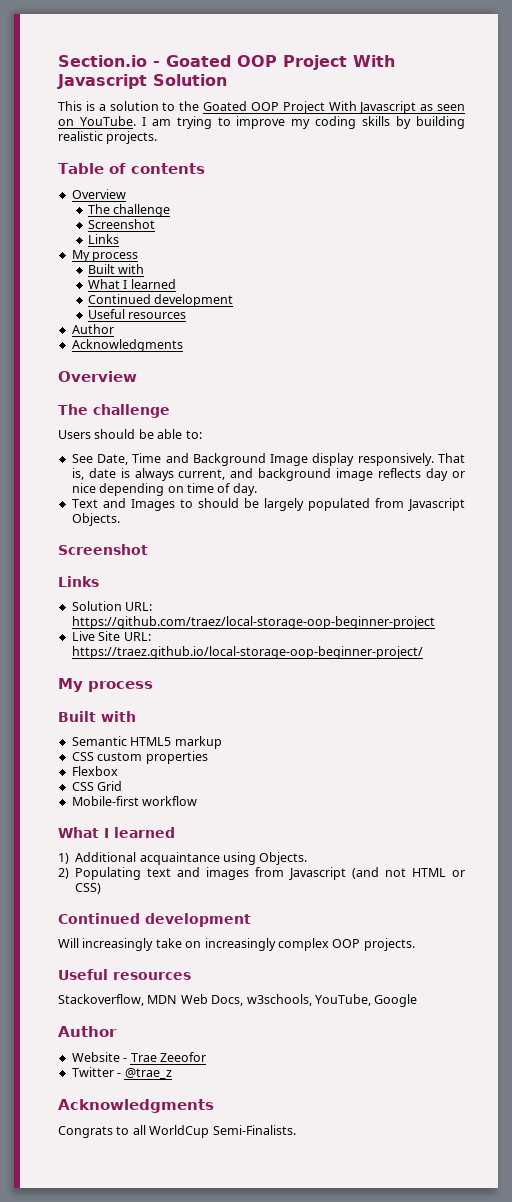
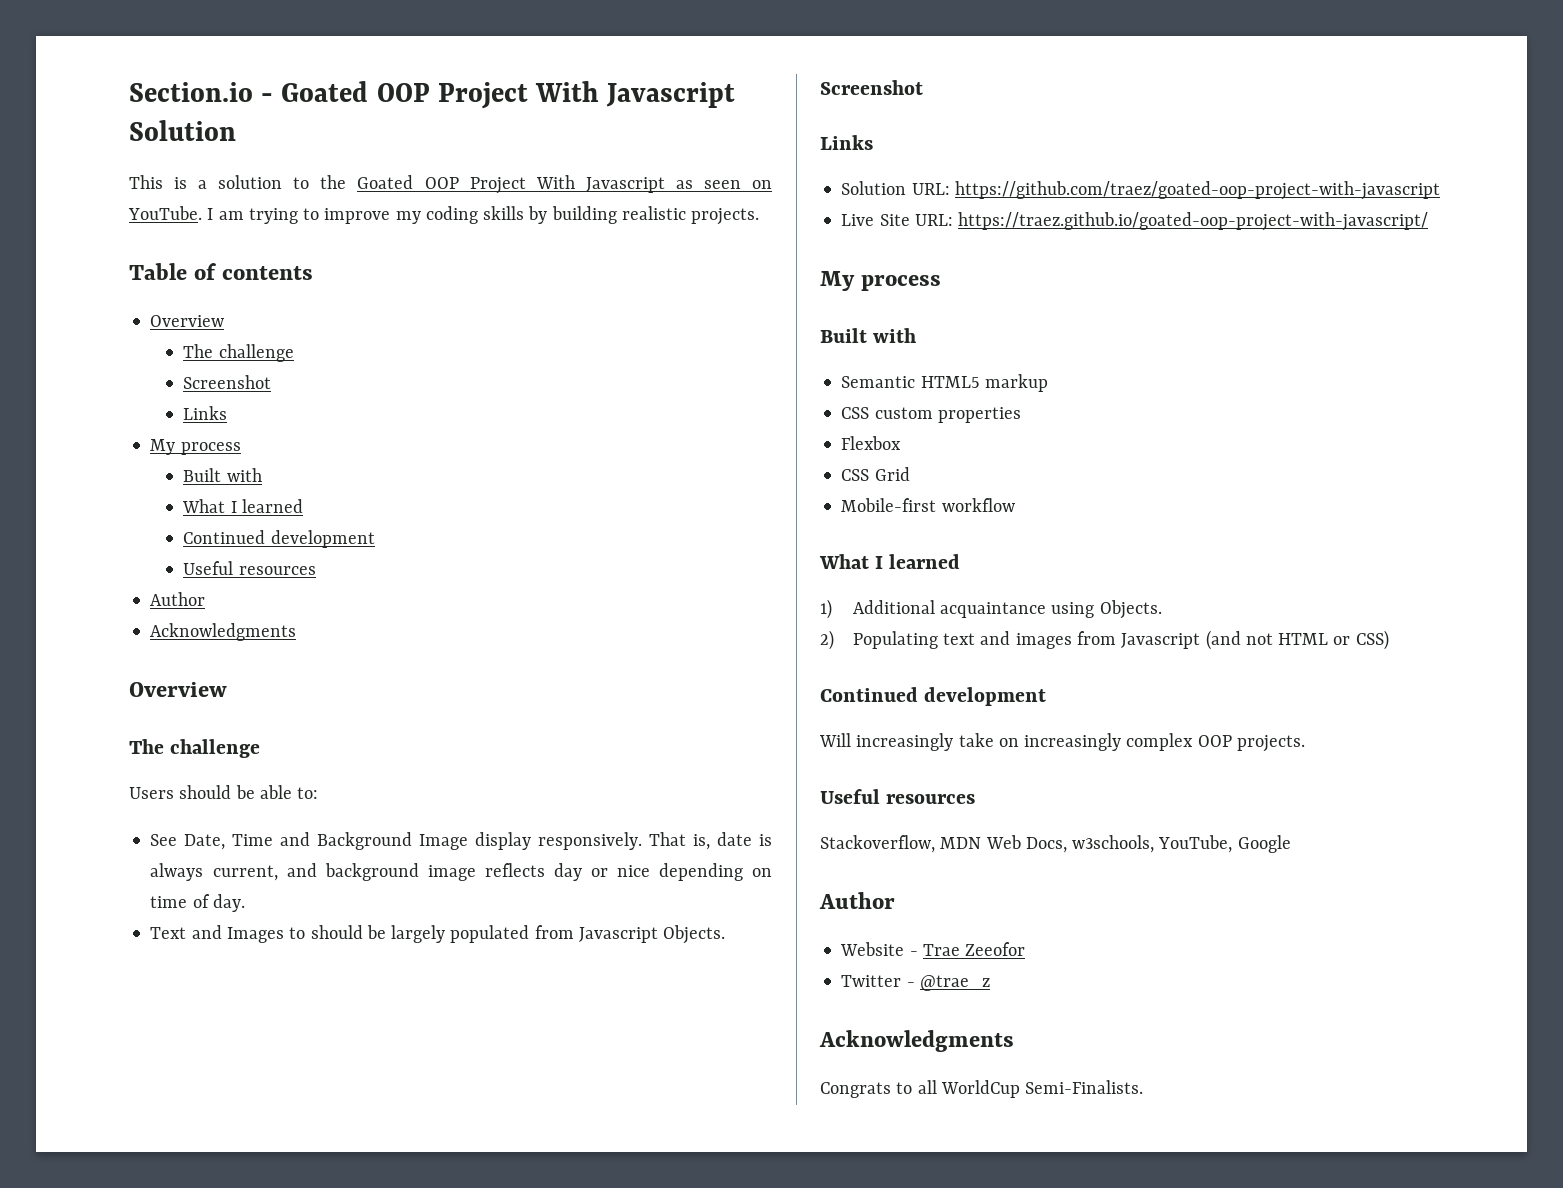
- Solution URL: https://github.com/traez/local-storage-oop-beginner-project
+ Solution URL: https://github.com/traez/goated-oop-project-with-javascript
- Live Site URL: https://traez.github.io/local-storage-oop-beginner-project/
+ Live Site URL: https://traez.github.io/goated-oop-project-with-javascript/

